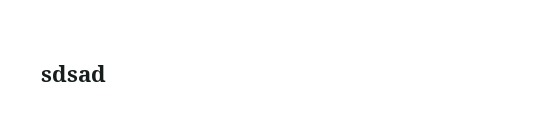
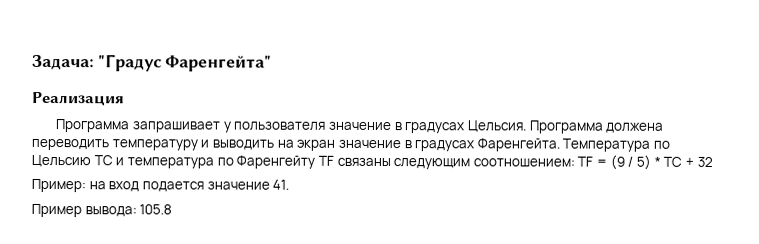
- sdsad
+ Задача: "Градус Фаренгейта"
+ Реализация
+ Программа запрашивает у пользователя значение в градусах Цельсия. Программа должена переводить температуру и выводить на экран значение в градусах Фаренгейта. Температура по Цельсию TC и температура по Фаренгейту TF связаны следующим соотношением: TF = (9 / 5) * TC + 32
+ Пример: на вход подается значение 41.
+ Пример вывода: 105.8

